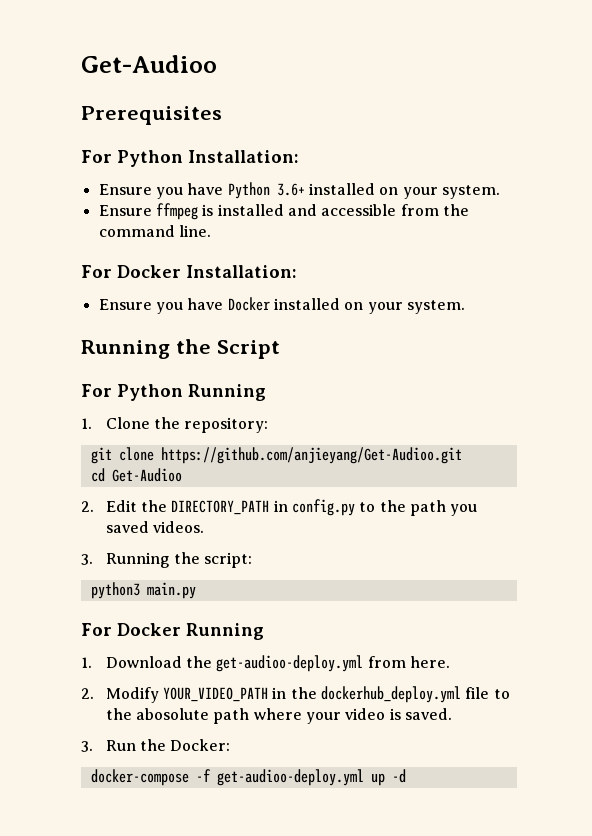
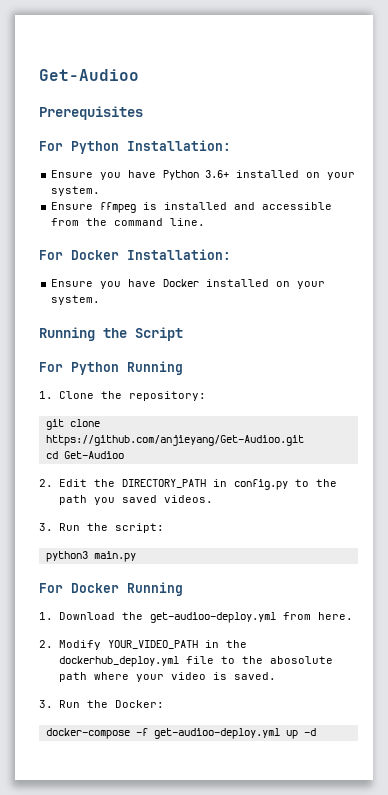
- 3. Running the script:
+ 3. Run the script:

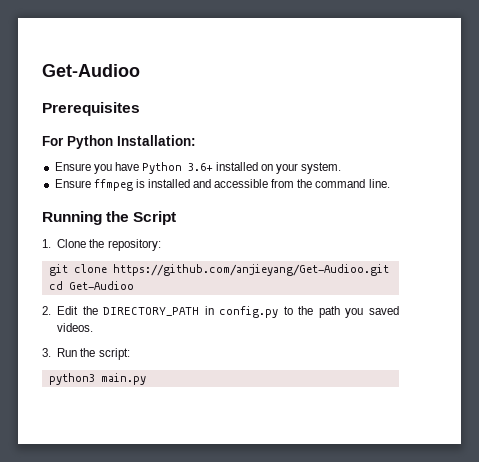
- For Docker Installation:
- Ensure you have Docker installed on your system.
- For Python Running
- For Docker Running
- 1. Download the get-audioo-deploy.yml from here.
- 2. Modify YOUR_VIDEO_PATH in the dockerhub_deploy.yml file to the abosolute path where your video is saved.
- 3. Run the Docker:
- docker-compose -f get-audioo-deploy.yml up -d

